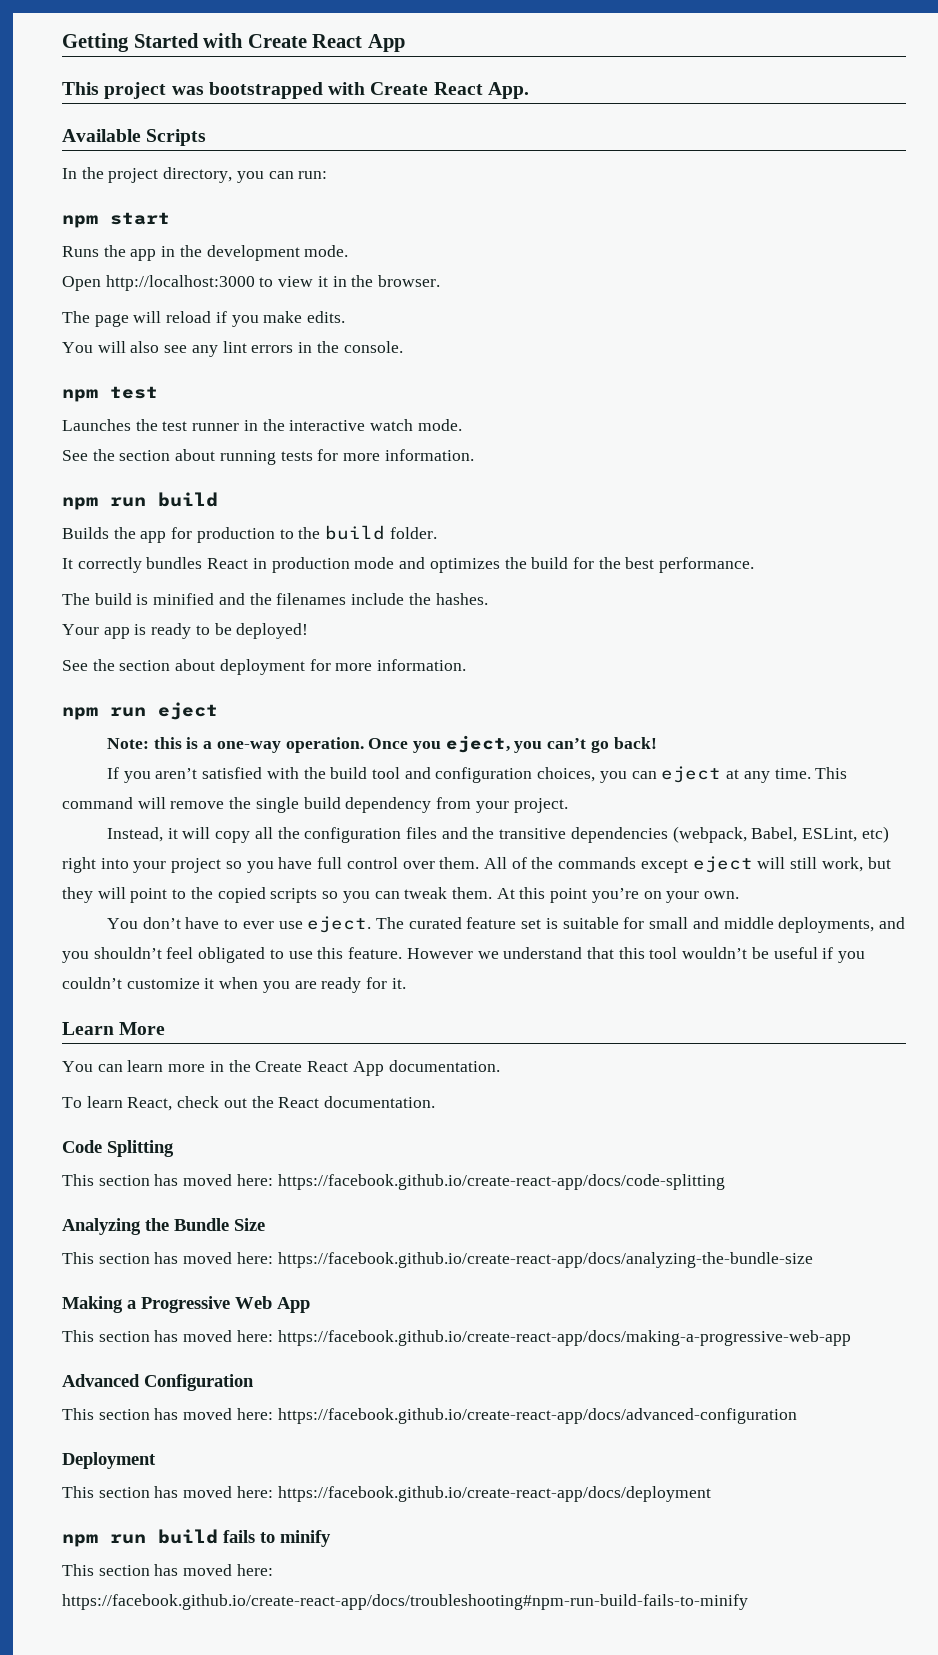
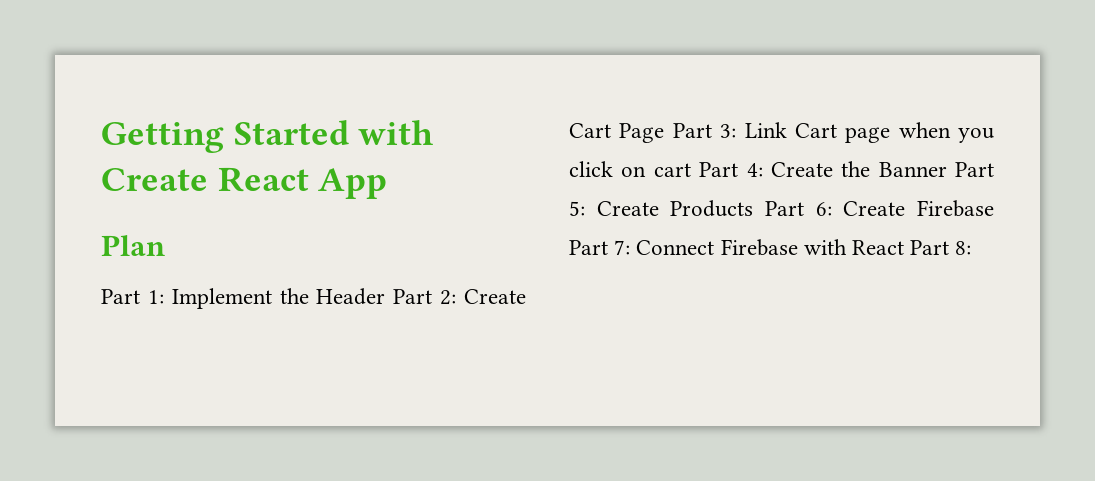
- This project was bootstrapped with Create React App.
- Available Scripts
- In the project directory, you can run:
- npm start
- Runs the app in the development mode.
- Open http://localhost:3000 to view it in the browser.
- The page will reload if you make edits.
- You will also see any lint errors in the console.
- npm test
- Launches the test runner in the interactive watch mode.
- See the section about running tests for more information.
- npm run build
- Builds the app for production to the build folder.
- It correctly bundles React in production mode and optimizes the build for the best performance.
- The build is minified and the filenames include the hashes.
- Your app is ready to be deployed!
- See the section about deployment for more information.
- npm run eject
- Note: this is a one-way operation. Once you eject, you can’t go back!
- If you aren’t satisfied with the build tool and configuration choices, you can eject at any time. This command will remove the single build dependency from your project.
- Instead, it will copy all the configuration files and the transitive dependencies (webpack, Babel, ESLint, etc) right into your project so you have full control over them. All of the commands except eject will still work, but they will point to the copied scripts so you can tweak them. At this point you’re on your own.
- You don’t have to ever use eject. The curated feature set is suitable for small and middle deployments, and you shouldn’t feel obligated to use this feature. However we understand that this tool wouldn’t be useful if you couldn’t customize it when you are ready for it.
- Learn More
- You can learn more in the Create React App documentation.
- To learn React, check out the React documentation.
- Code Splitting
- This section has moved here: https://facebook.github.io/create-react-app/docs/code-splitting
- Analyzing the Bundle Size
- This section has moved here: https://facebook.github.io/create-react-app/docs/analyzing-the-bundle-size
- Making a Progressive Web App
- This section has moved here: https://facebook.github.io/create-react-app/docs/making-a-progressive-web-app
- Advanced Configuration
- This section has moved here: https://facebook.github.io/create-react-app/docs/advanced-configuration
- Deployment
- This section has moved here: https://facebook.github.io/create-react-app/docs/deployment
- npm run build fails to minify
- This section has moved here: https://facebook.github.io/create-react-app/docs/troubleshooting#npm-run-build-fails-to-minify
+ Plan
+ Part 1: Implement the Header Part 2: Create Cart Page Part 3: Link Cart page when you click on cart Part 4: Create the Banner Part 5: Create Products Part 6: Create Firebase Part 7: Connect Firebase with React Part 8:

